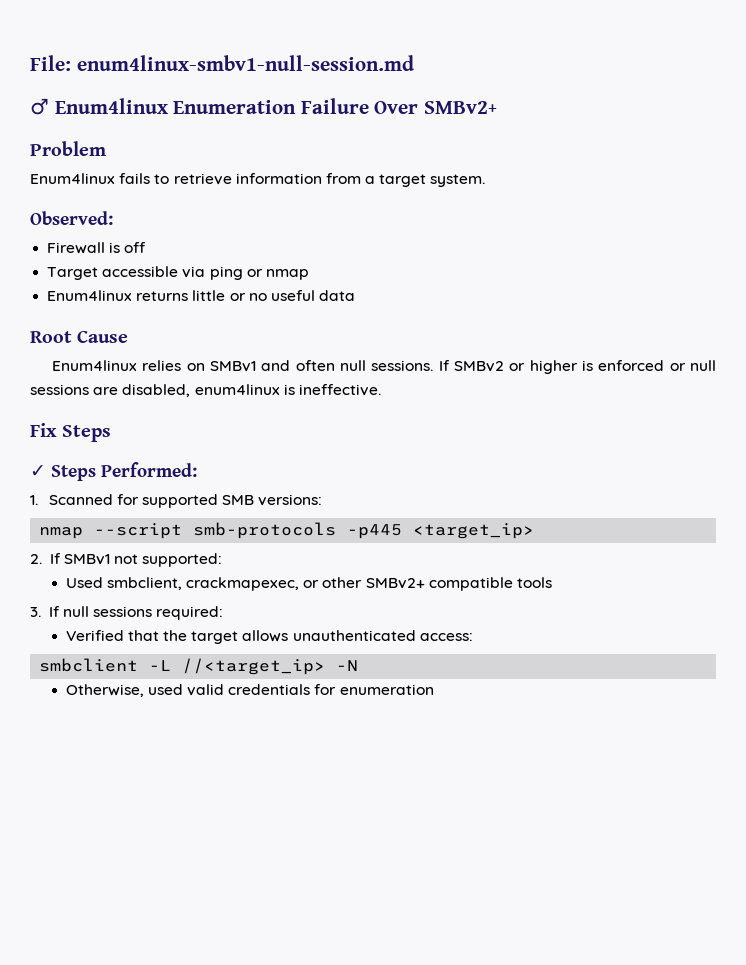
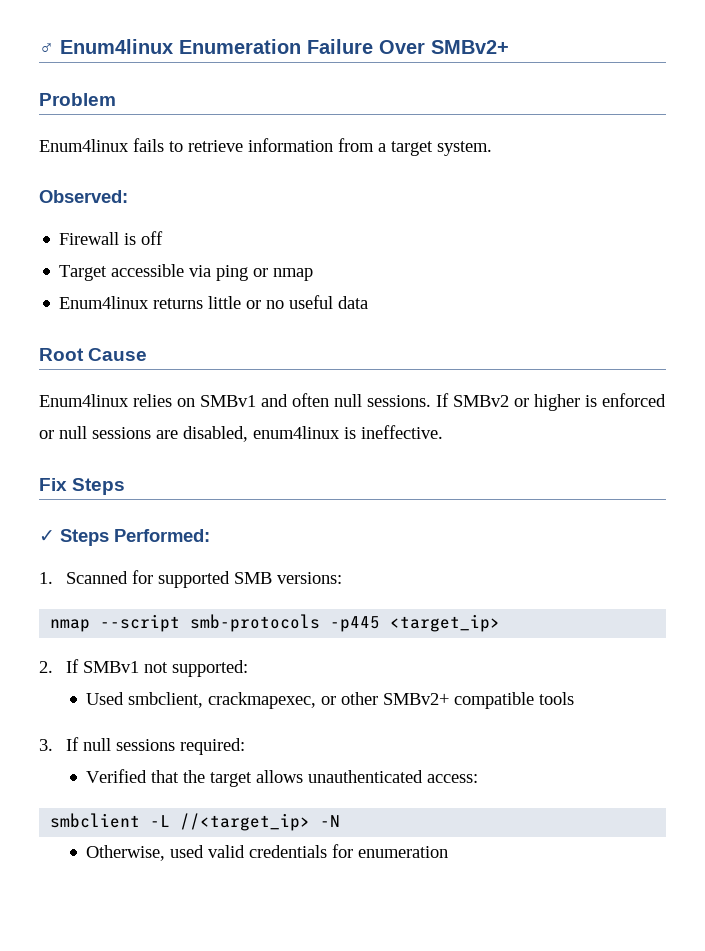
- File: enum4linux-smbv1-null-session.md

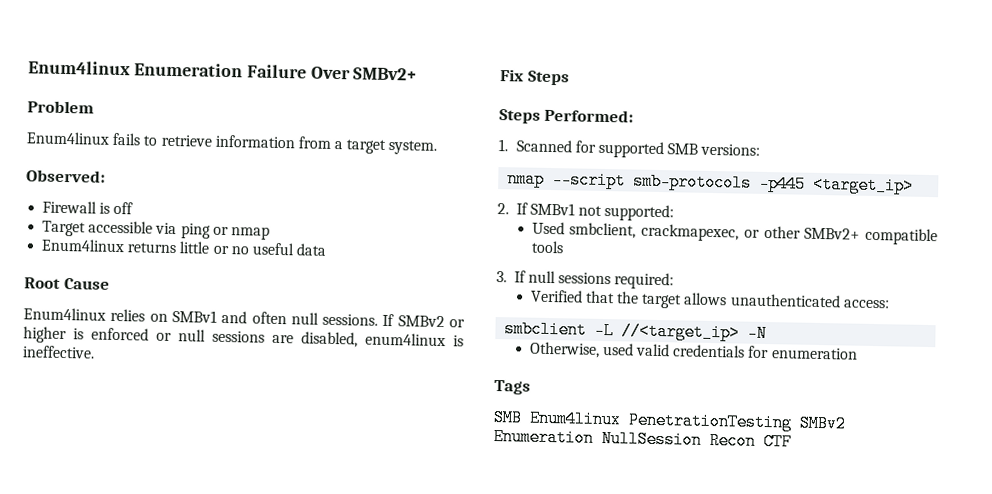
- ♂ Enum4linux Enumeration Failure Over SMBv2+
+ Enum4linux Enumeration Failure Over SMBv2+
- ✓ Steps Performed:
+ Steps Performed:
+ Tags
+ SMB Enum4linux PenetrationTesting SMBv2 Enumeration NullSession Recon CTF

